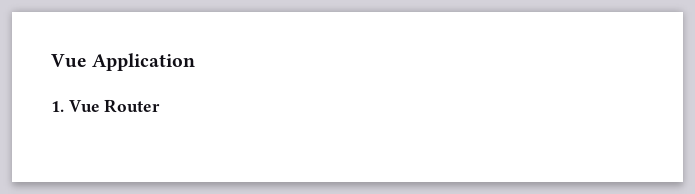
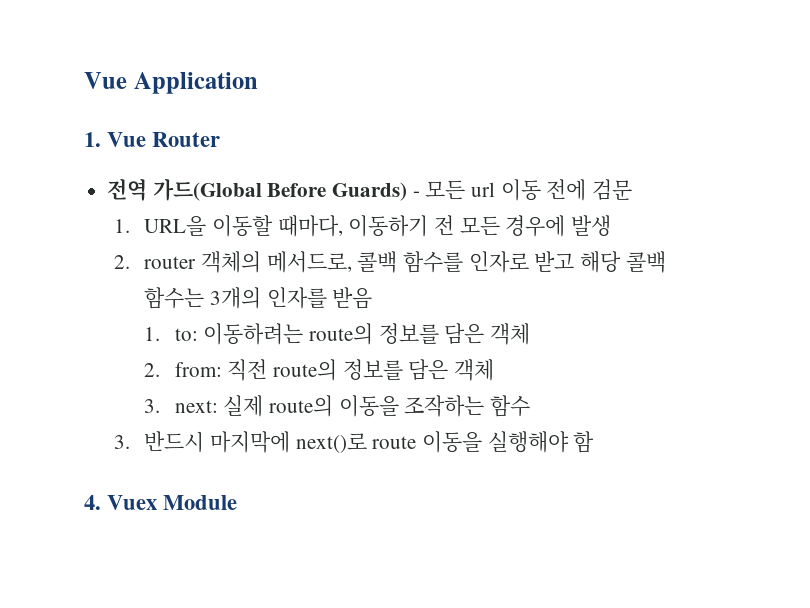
+ 전역 가드(Global Before Guards) - 모든 url 이동 전에 검문
+ 1. URL을 이동할 때마다, 이동하기 전 모든 경우에 발생
+ 2. router 객체의 메서드로, 콜백 함수를 인자로 받고 해당 콜백 함수는 3개의 인자를 받음
+ 1. to: 이동하려는 route의 정보를 담은 객체
+ 2. from: 직전 route의 정보를 담은 객체
+ 3. next: 실제 route의 이동을 조작하는 함수
+ 3. 반드시 마지막에 next()로 route 이동을 실행해야 함
+ 4. Vuex Module

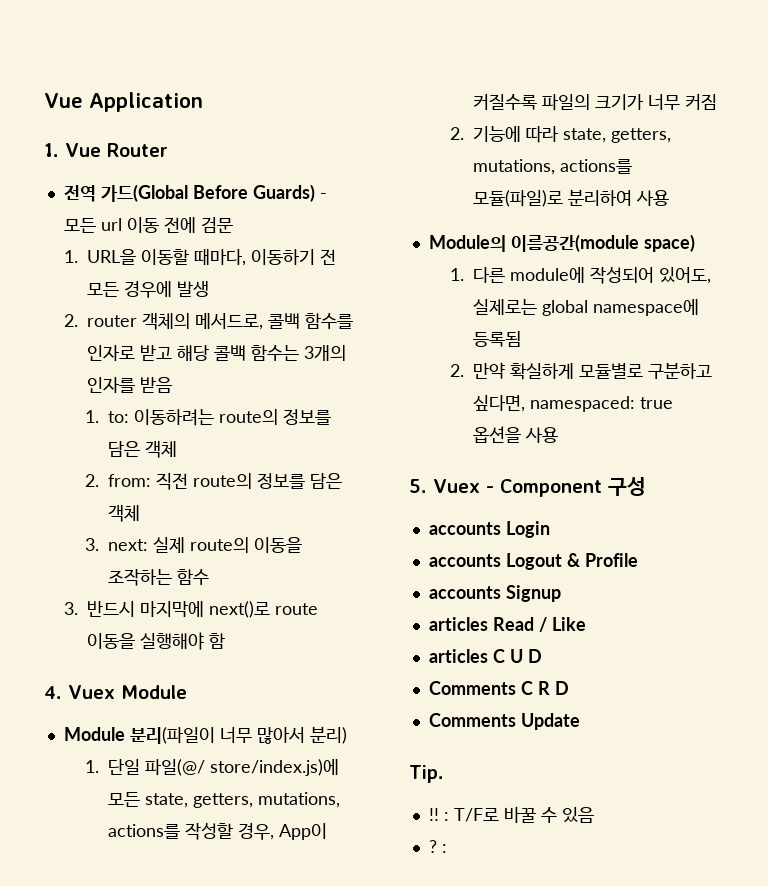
+ Module 분리(파일이 너무 많아서 분리)
+ 1. 단일 파일(@/ store/index.js)에 모든 state, getters, mutations, actions를 작성할 경우, App이 커질수록 파일의 크기가 너무 커짐
+ 2. 기능에 따라 state, getters, mutations, actions를 모듈(파일)로 분리하여 사용
+ Module의 이름공간(module space)
+ 1. 다른 module에 작성되어 있어도, 실제로는 global namespace에 등록됨
+ 2. 만약 확실하게 모듈별로 구분하고 싶다면, namespaced: true 옵션을 사용
+ 5. Vuex - Component 구성
+ accounts Login
+ accounts Logout & Profile
+ accounts Signup
+ articles Read / Like
+ articles C U D
+ Comments C R D
+ Comments Update
+ Tip.
+ !! : T/F로 바꿀 수 있음
+ ? :

